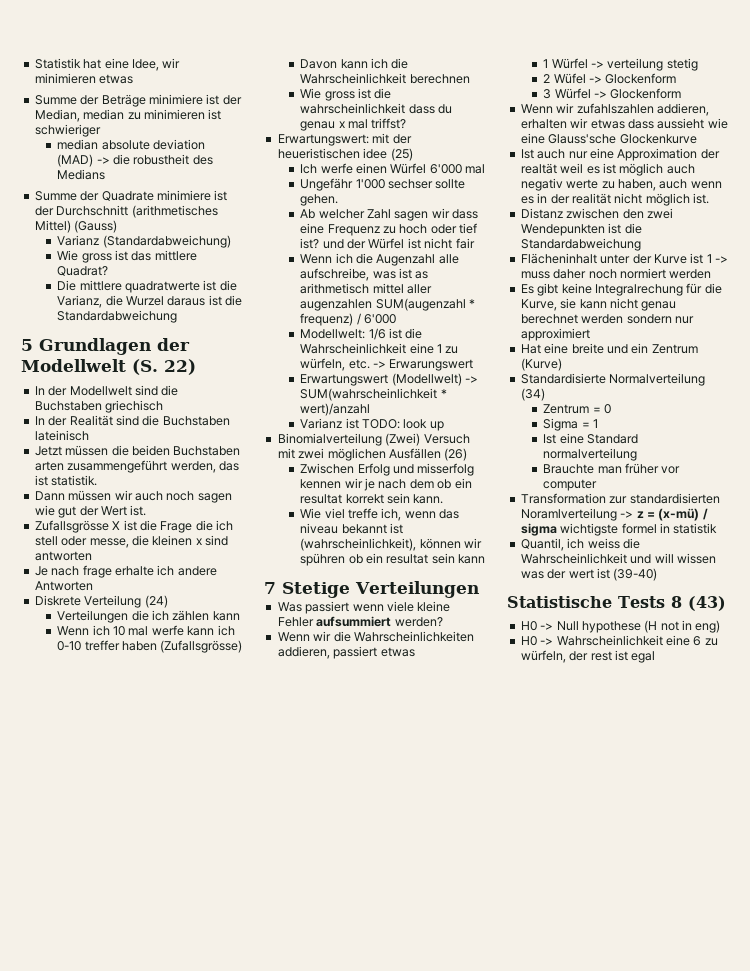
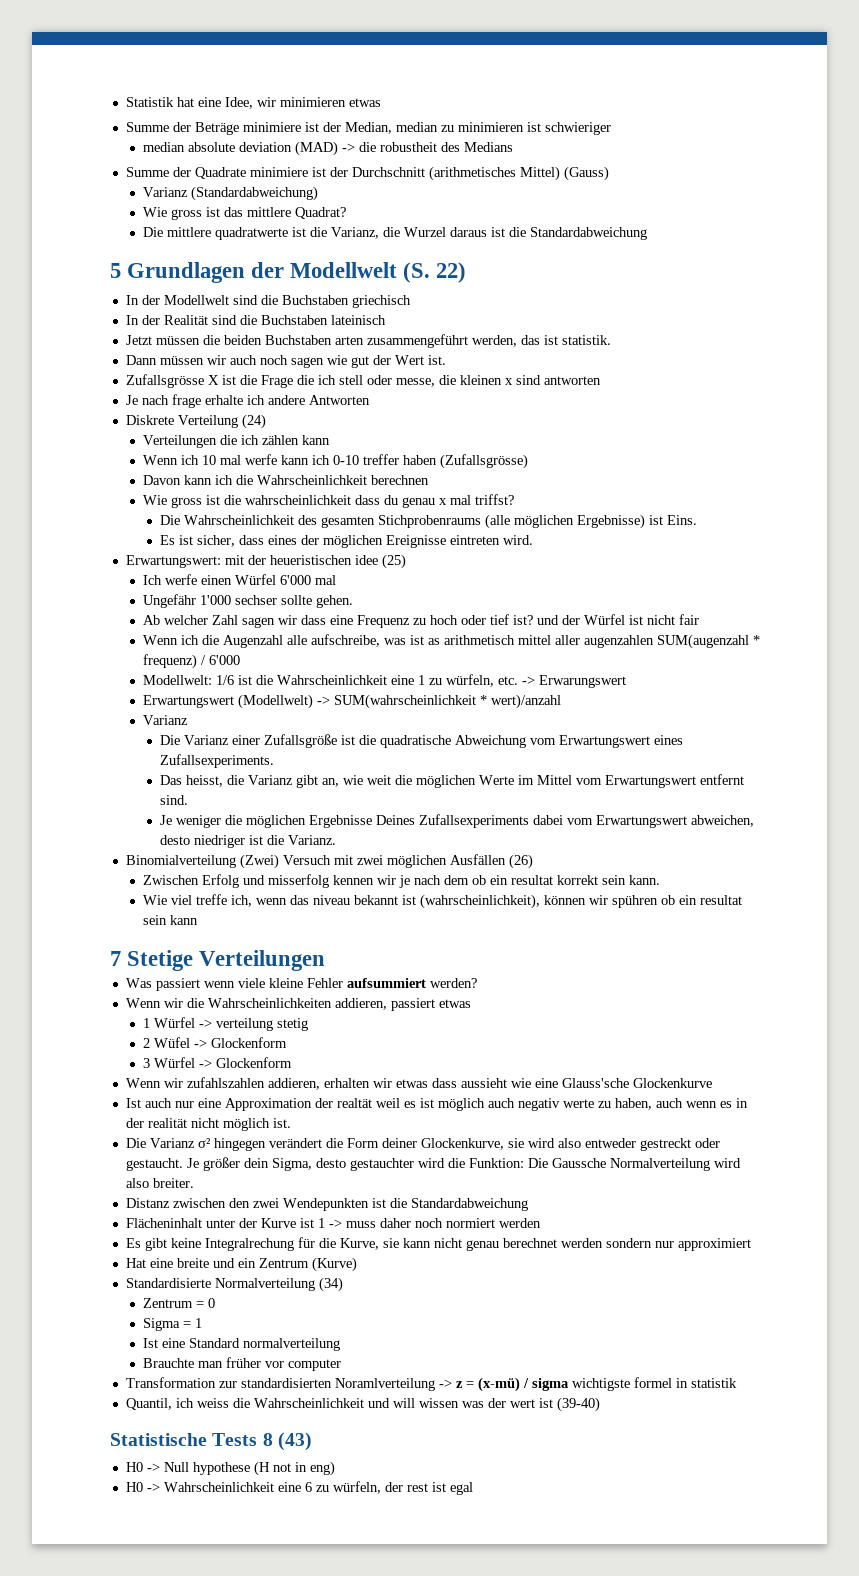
+ Die Wahrscheinlichkeit des gesamten Stichprobenraums (alle möglichen Ergebnisse) ist Eins.
+ Es ist sicher, dass eines der möglichen Ereignisse eintreten wird.
  Erwartungswert (Modellwelt) -> SUM(wahrscheinlichkeit * wert)/anzahl
- Varianz ist TODO: look up
+ Varianz
+ Die Varianz einer Zufallsgröße ist die quadratische Abweichung vom Erwartungswert eines Zufallsexperiments.
+ Das heisst, die Varianz gibt an, wie weit die möglichen Werte im Mittel vom Erwartungswert entfernt sind.
+ Je weniger die möglichen Ergebnisse Deines Zufallsexperiments dabei vom Erwartungswert abweichen, desto niedriger ist die Varianz.
+ Die Varianz σ² hingegen verändert die Form deiner Glockenkurve, sie wird also entweder gestreckt oder gestaucht. Je größer dein Sigma, desto gestauchter wird die Funktion: Die Gaussche Normalverteilung wird also breiter.

